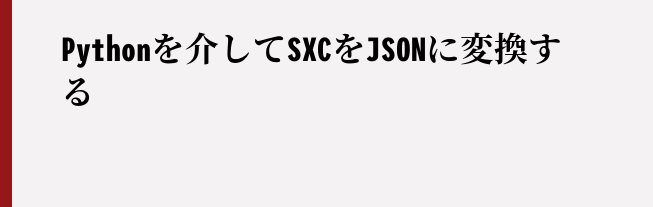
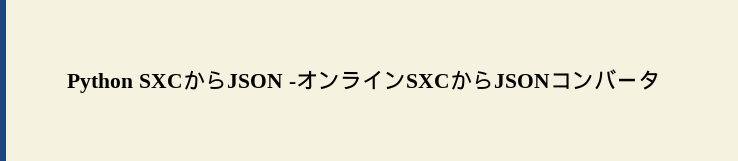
- Pythonを介してSXCをJSONに変換する
+ Python SXCからJSON -オンラインSXCからJSONコンバータ

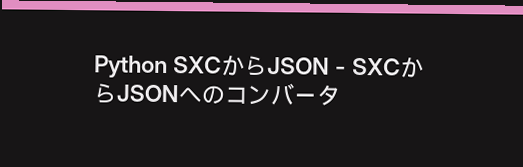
- Python SXCからJSON -オンラインSXCからJSONコンバータ
+ Python SXCからJSON - SXCからJSONへのコンバータ

